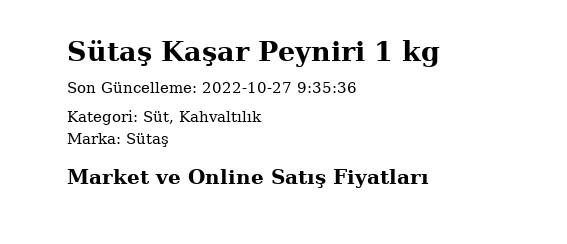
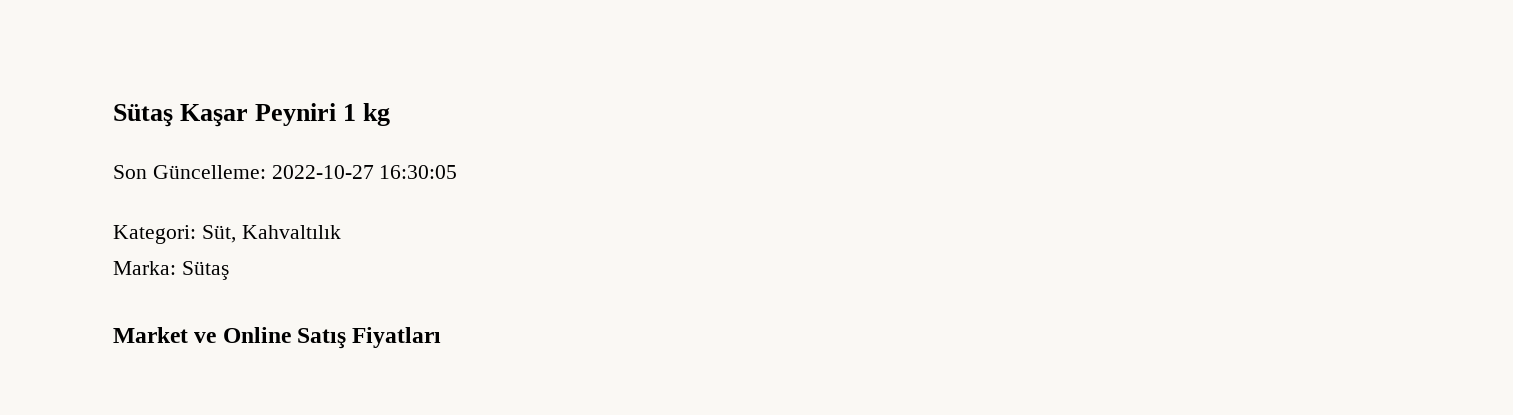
- Son Güncelleme: 2022-10-27 9:35:36
+ Son Güncelleme: 2022-10-27 16:30:05

